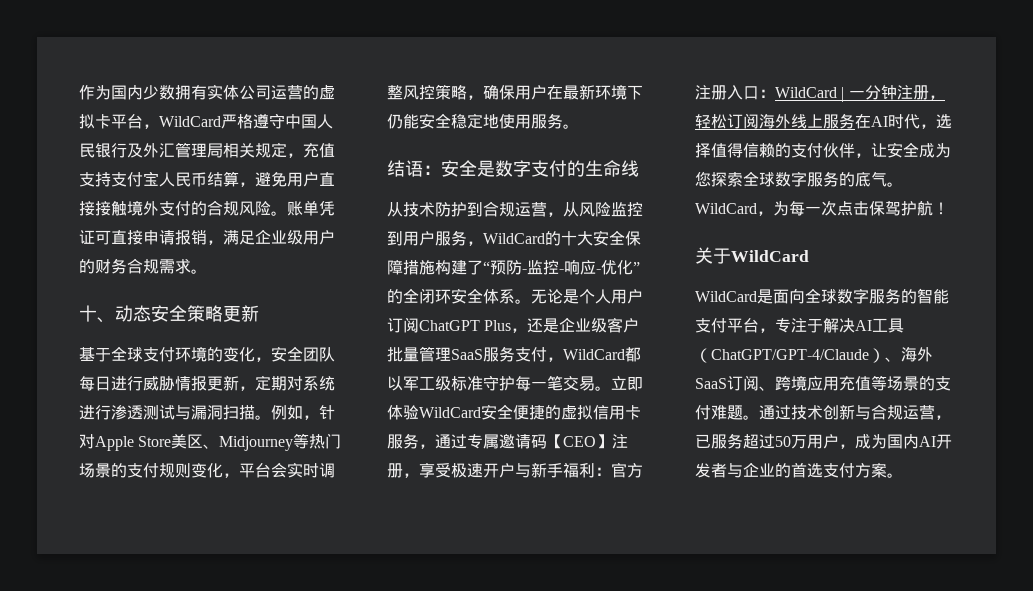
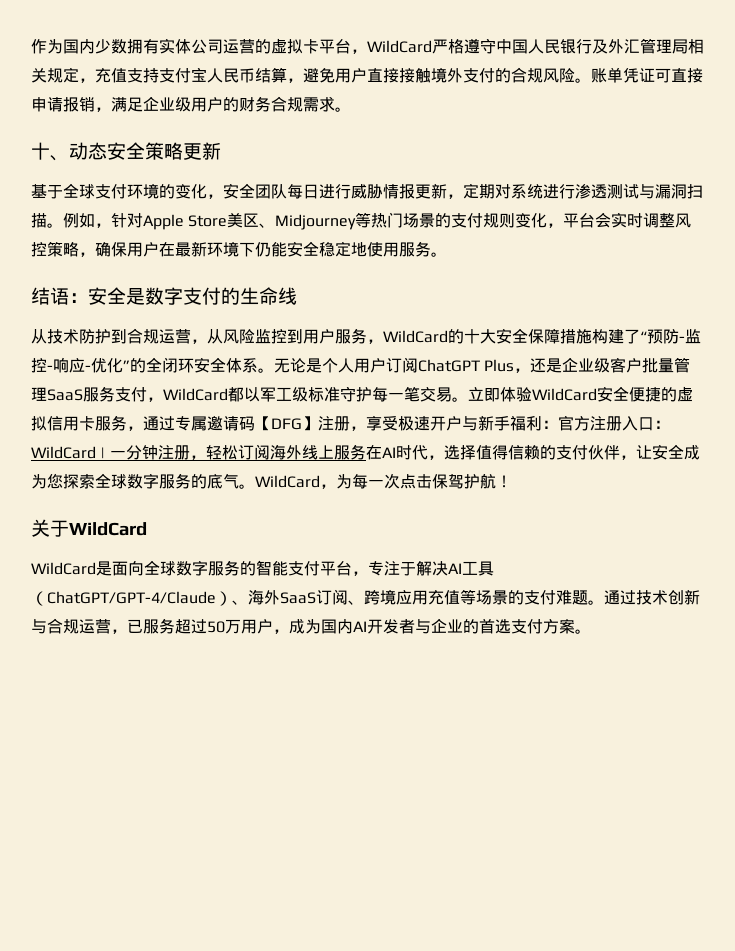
- 立即体验WildCard安全便捷的虚拟信用卡服务，通过专属邀请码【CEO】注册，享受极速开户与新手福利：官方注册入口：WildCard | 一分钟注册，轻松订阅海外线上服务在AI时代，选择值得信赖的支付伙伴，让安全成为您探索全球数字服务的底气。
+ 立即体验WildCard安全便捷的虚拟信用卡服务，通过专属邀请码【DFG】注册，享受极速开户与新手福利：官方注册入口：WildCard | 一分钟注册，轻松订阅海外线上服务在AI时代，选择值得信赖的支付伙伴，让安全成为您探索全球数字服务的底气。

